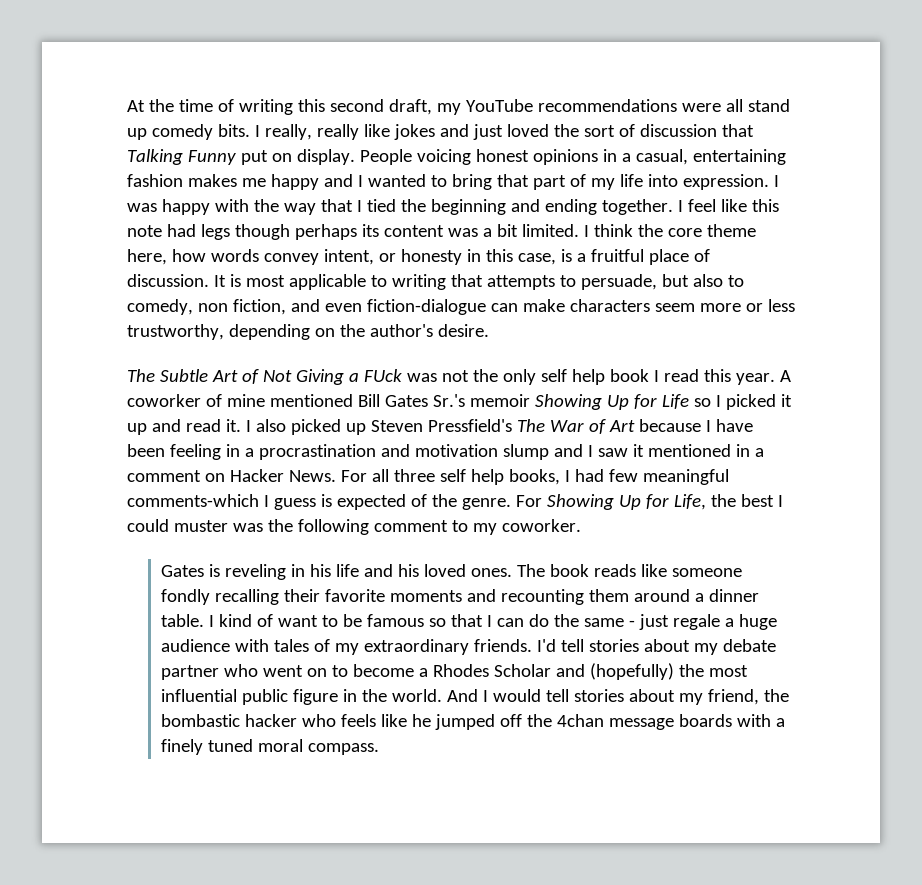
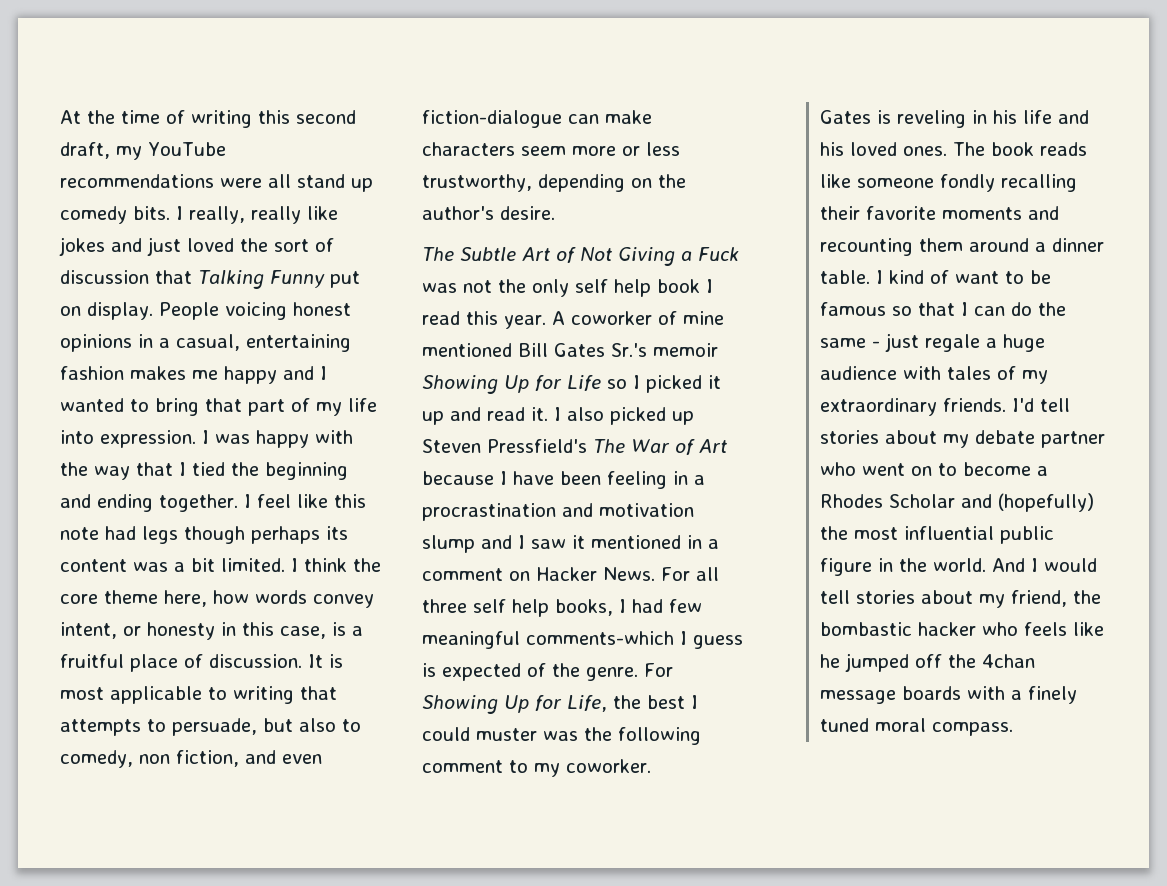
- The Subtle Art of Not Giving a FUck was not the only self help book I read this year.
+ The Subtle Art of Not Giving a Fuck was not the only self help book I read this year.

